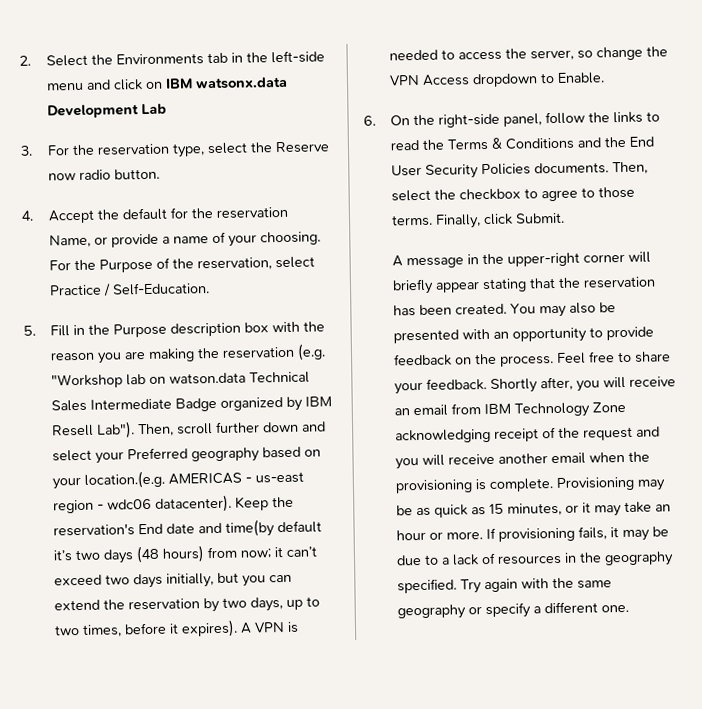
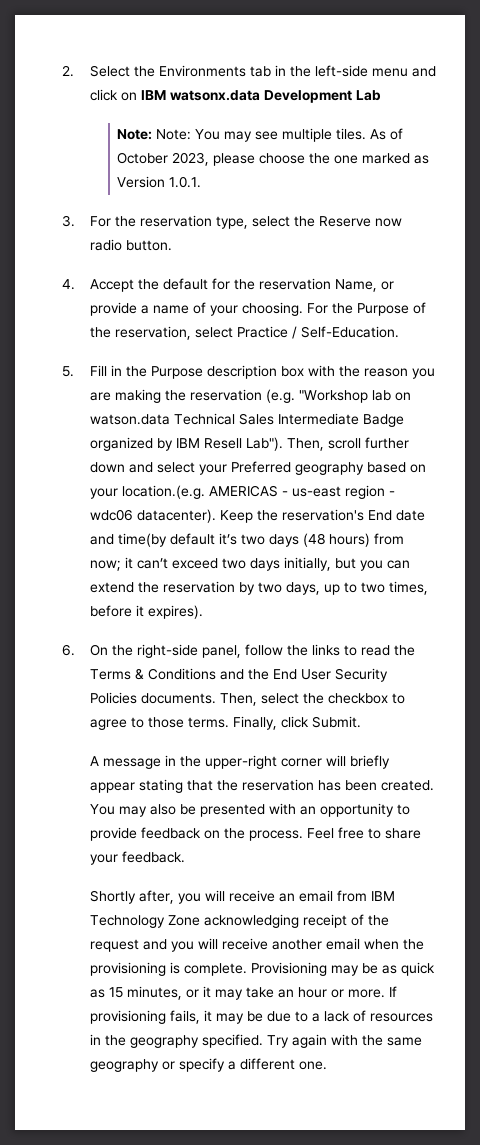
+ Note: Note: You may see multiple tiles. As of October 2023, please choose the one marked as Version 1.0.1.
- A VPN is needed to access the server, so change the VPN Access dropdown to Enable.
- Feel free to share your feedback. Shortly after, you will receive an email from IBM Technology Zone acknowledging receipt of the request and you will receive another email when the provisioning is complete.
+ Feel free to share your feedback.
+ Shortly after, you will receive an email from IBM Technology Zone acknowledging receipt of the request and you will receive another email when the provisioning is complete.

